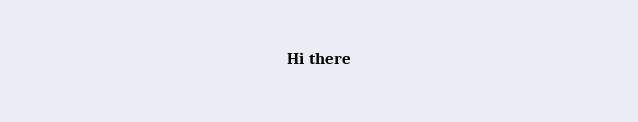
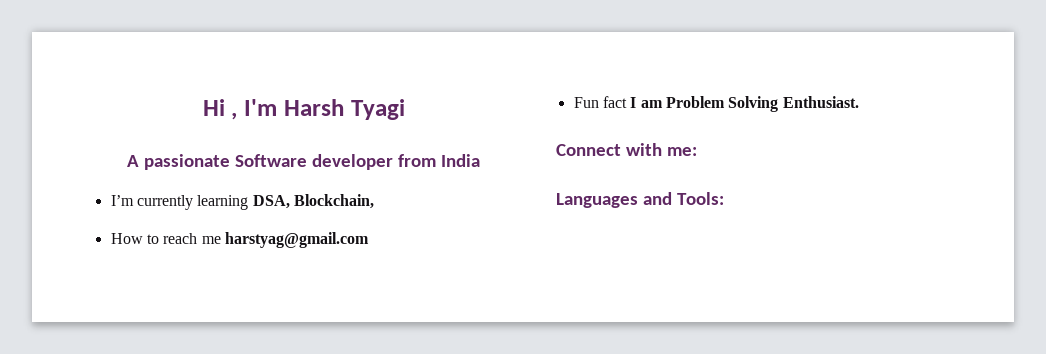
- Hi there
+ Hi , I'm Harsh Tyagi
+ A passionate Software developer from India
+ I’m currently learning DSA, Blockchain,
+ How to reach me harstyag@gmail.com
+ Fun fact I am Problem Solving Enthusiast.
+ Connect with me:
+ Languages and Tools:

